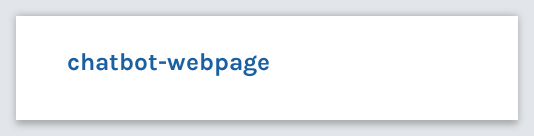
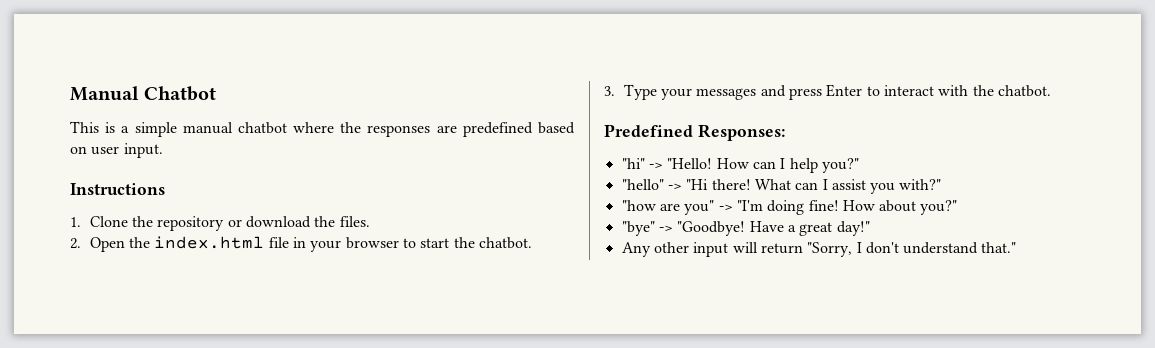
- chatbot-webpage
+ Manual Chatbot
+ This is a simple manual chatbot where the responses are predefined based on user input.
+ Instructions
+ 1. Clone the repository or download the files.
+ 2. Open the index.html file in your browser to start the chatbot.
+ 3. Type your messages and press Enter to interact with the chatbot.
+ Predefined Responses:
+ "hi" -> "Hello! How can I help you?"
+ "hello" -> "Hi there! What can I assist you with?"
+ "how are you" -> "I'm doing fine! How about you?"
+ "bye" -> "Goodbye! Have a great day!"
+ Any other input will return "Sorry, I don't understand that."

